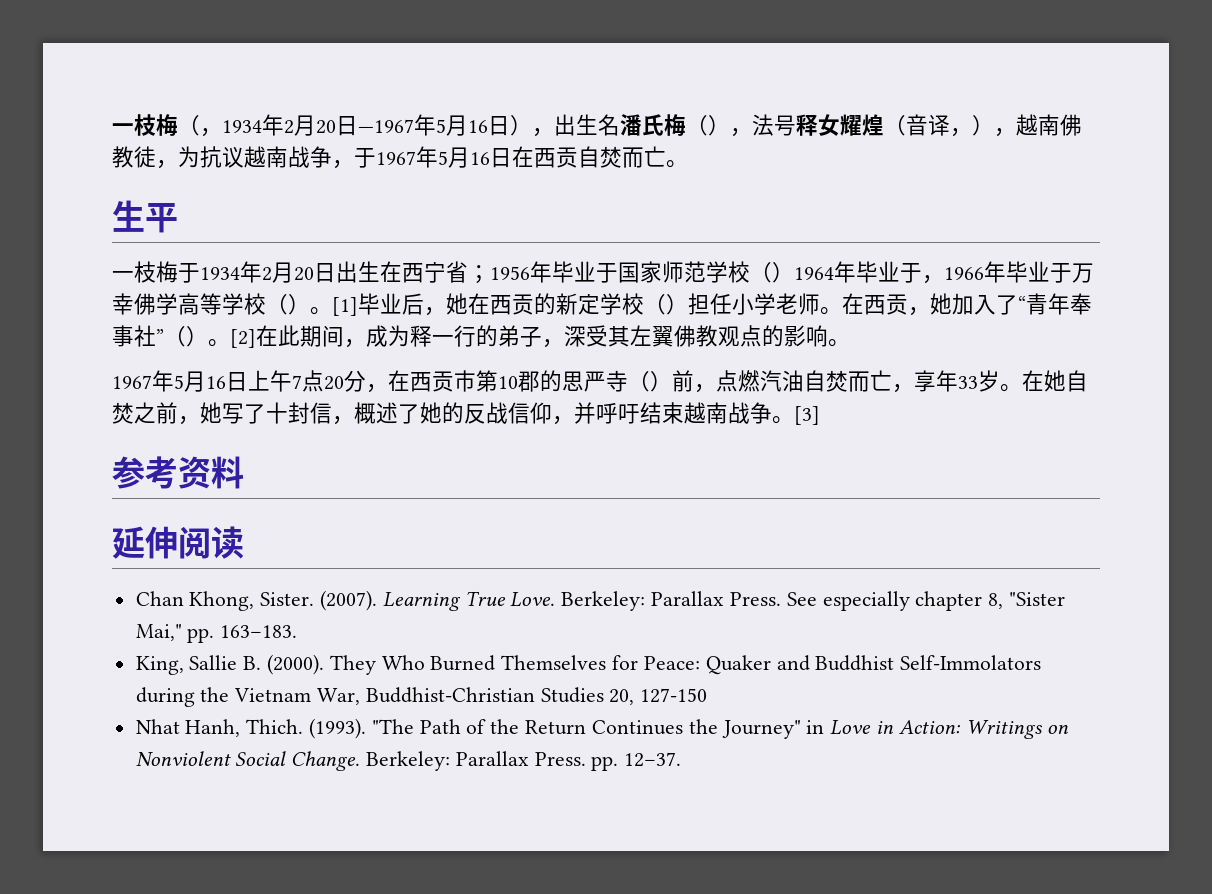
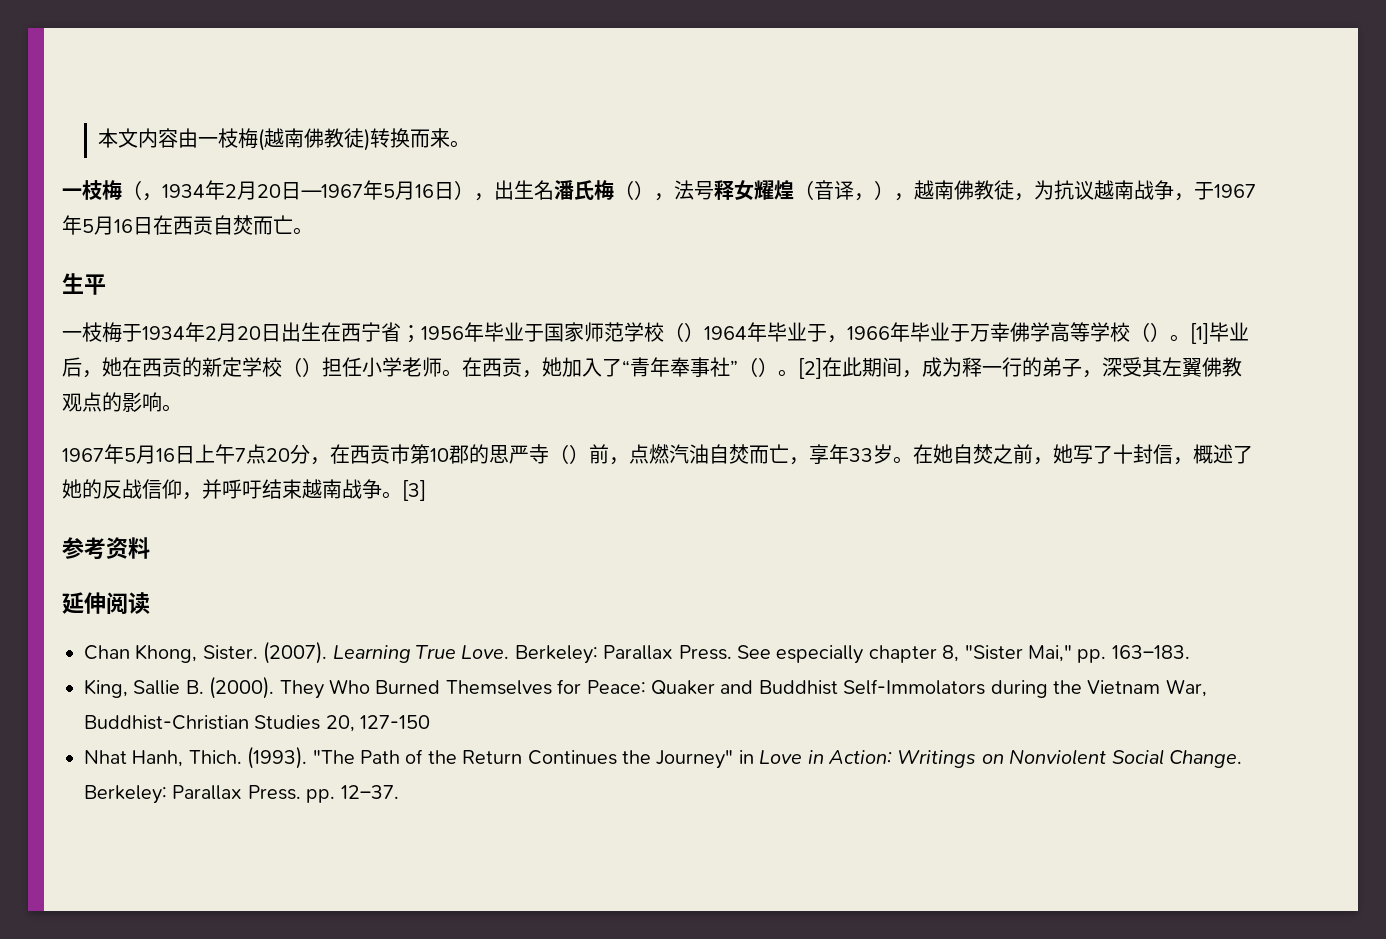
+ 本文内容由一枝梅(越南佛教徒)转换而来。

